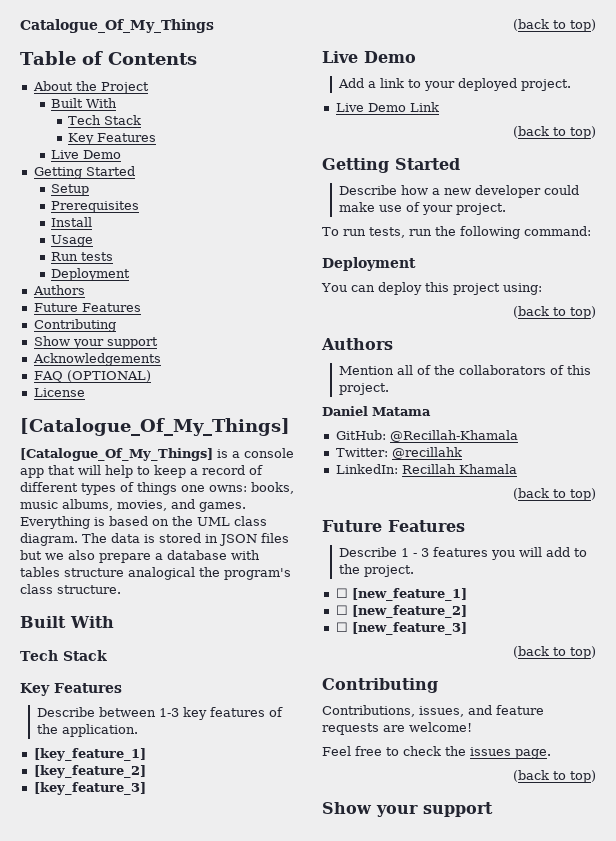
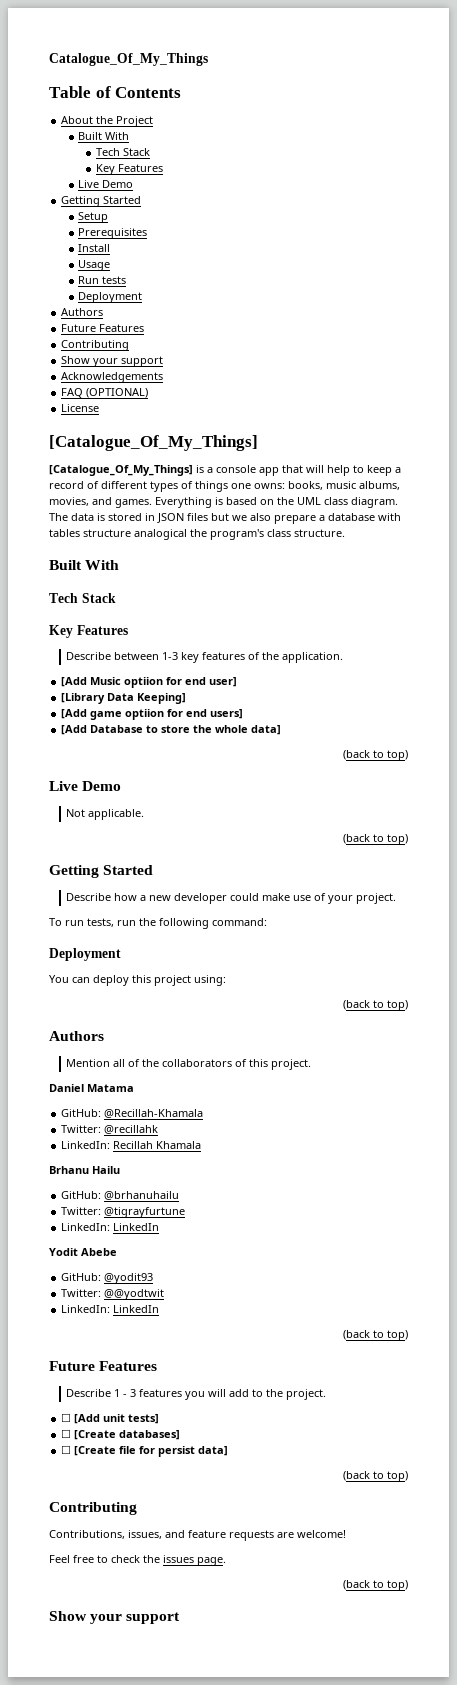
- [key_feature_1]
- [key_feature_2]
- [key_feature_3]
+ [Add Music optiion for end user]
+ [Library Data Keeping]
+ [Add game optiion for end users]
+ [Add Database to store the whole data]
- Add a link to your deployed project.
- Live Demo Link
+ Not applicable.
+ Brhanu Hailu
+ GitHub: @brhanuhailu
+ Twitter: @tigrayfurtune
+ LinkedIn: LinkedIn
+ Yodit Abebe
+ GitHub: @yodit93
+ Twitter: @@yodtwit
+ LinkedIn: LinkedIn
- ☐ [new_feature_1]
- ☐ [new_feature_2]
- ☐ [new_feature_3]
+ ☐ [Add unit tests]
+ ☐ [Create databases]
+ ☐ [Create file for persist data]

